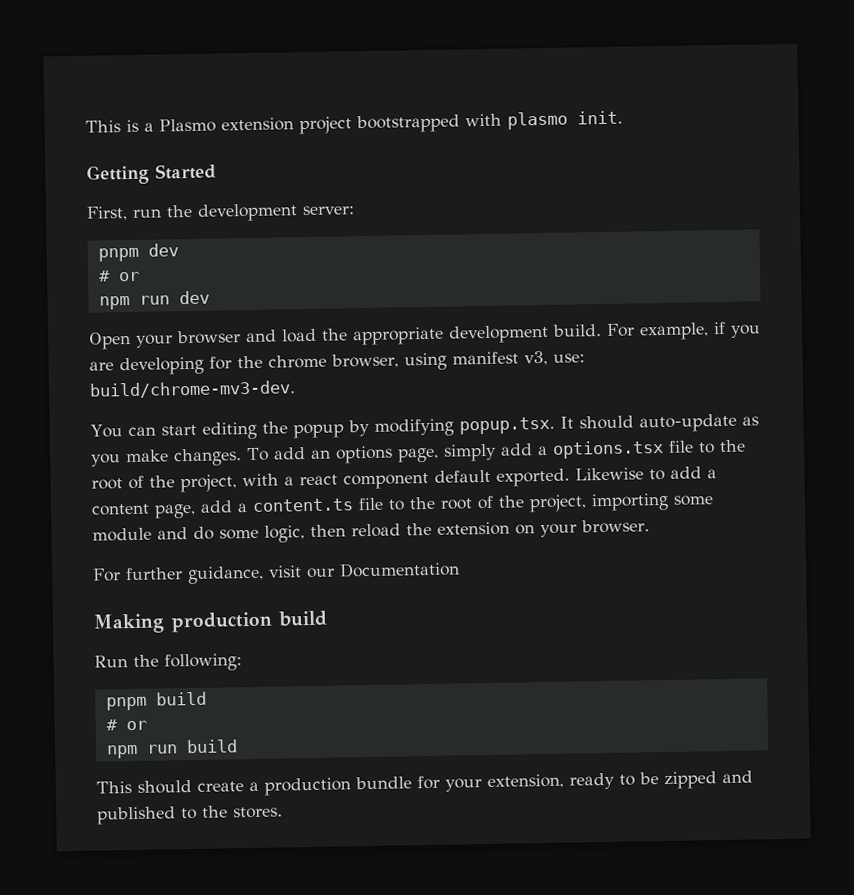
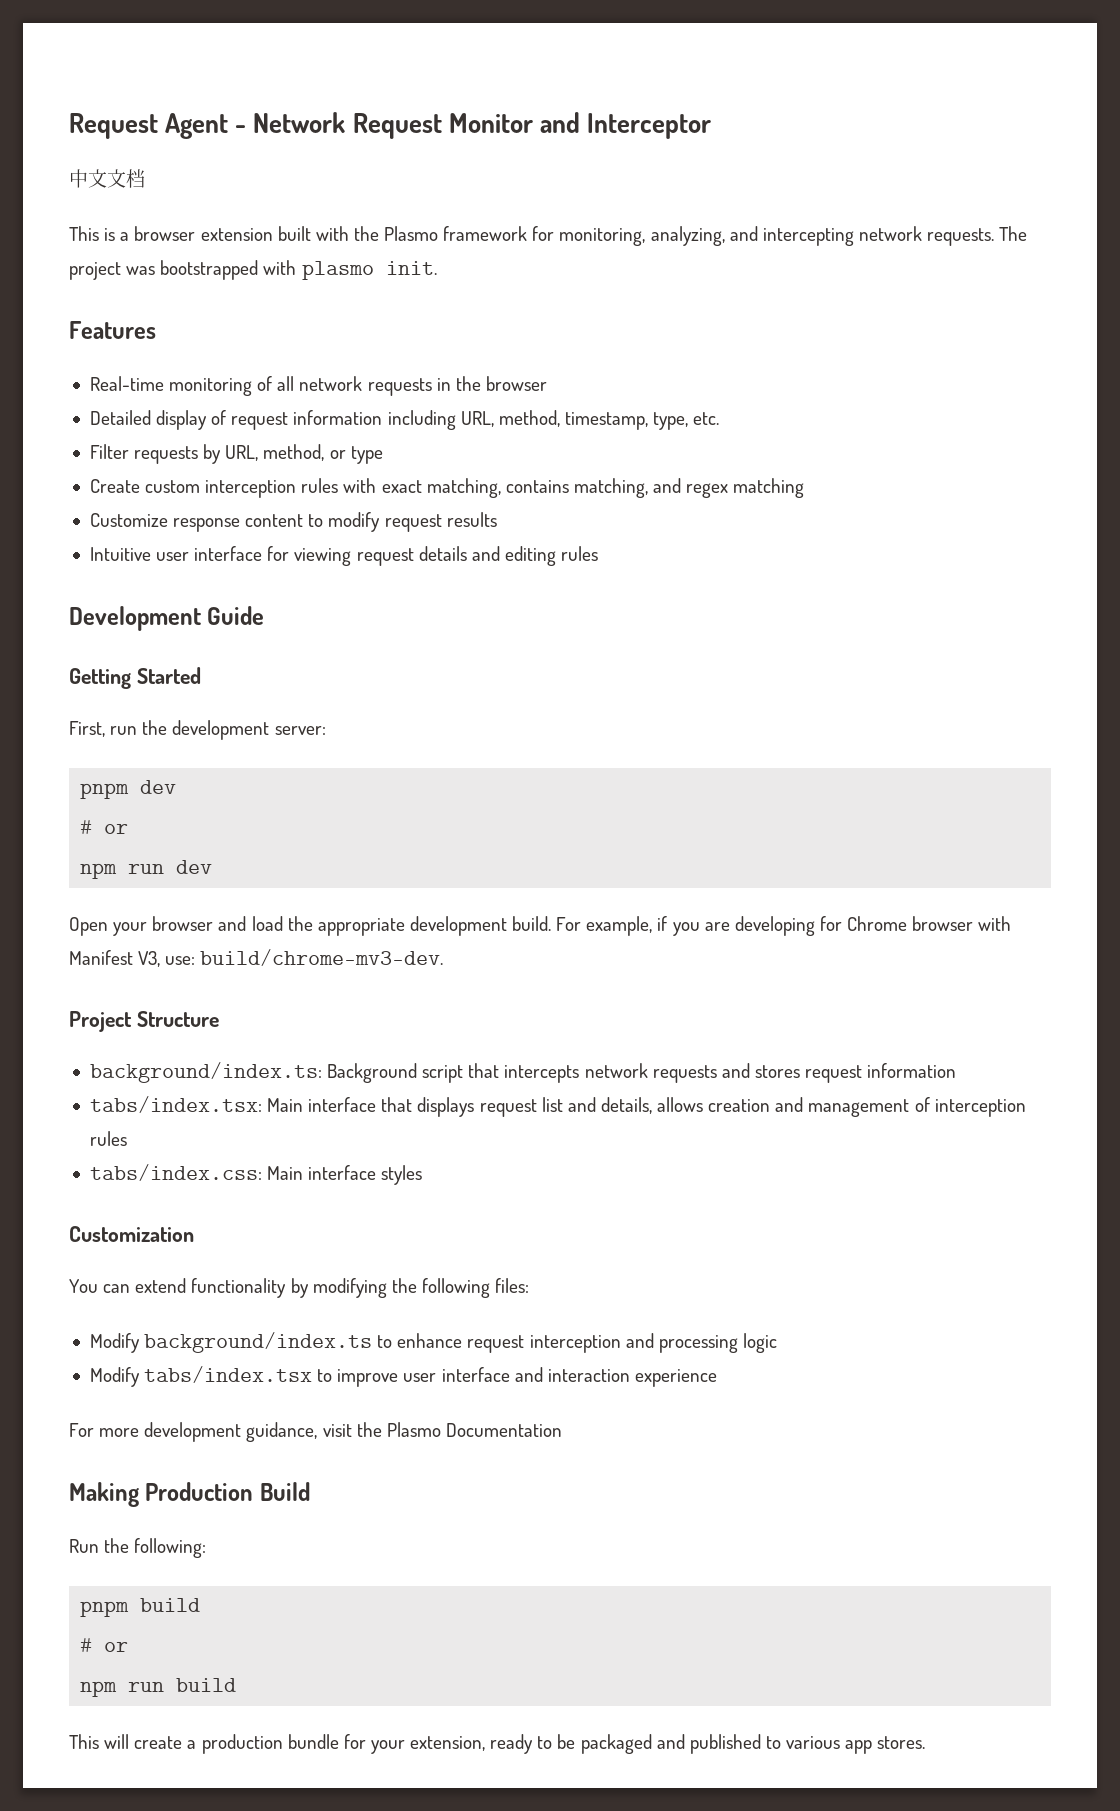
- This is a Plasmo extension project bootstrapped with plasmo init.
+ Request Agent - Network Request Monitor and Interceptor
+ 中文文档
+ This is a browser extension built with the Plasmo framework for monitoring, analyzing, and intercepting network requests. The project was bootstrapped with plasmo init.
+ Features
+ Real-time monitoring of all network requests in the browser
+ Detailed display of request information including URL, method, timestamp, type, etc.
+ Filter requests by URL, method, or type
+ Create custom interception rules with exact matching, contains matching, and regex matching
+ Customize response content to modify request results
+ Intuitive user interface for viewing request details and editing rules
+ Development Guide
- For example, if you are developing for the chrome browser, using manifest v3, use: build/chrome-mv3-dev.
- You can start editing the popup by modifying popup.tsx. It should auto-update as you make changes. To add an options page, simply add a options.tsx file to the root of the project, with a react component default exported. Likewise to add a content page, add a content.ts file to the root of the project, importing some module and do some logic, then reload the extension on your browser.
- For further guidance, visit our Documentation
+ For example, if you are developing for Chrome browser with Manifest V3, use: build/chrome-mv3-dev.
+ Project Structure
+ background/index.ts: Background script that intercepts network requests and stores request information
+ tabs/index.tsx: Main interface that displays request list and details, allows creation and management of interception rules
+ tabs/index.css: Main interface styles
+ Customization
+ You can extend functionality by modifying the following files:
+ Modify background/index.ts to enhance request interception and processing logic
+ Modify tabs/index.tsx to improve user interface and interaction experience
+ For more development guidance, visit the Plasmo Documentation
- Making production build
+ Making Production Build
- This should create a production bundle for your extension, ready to be zipped and published to the stores.
+ This will create a production bundle for your extension, ready to be packaged and published to various app stores.

